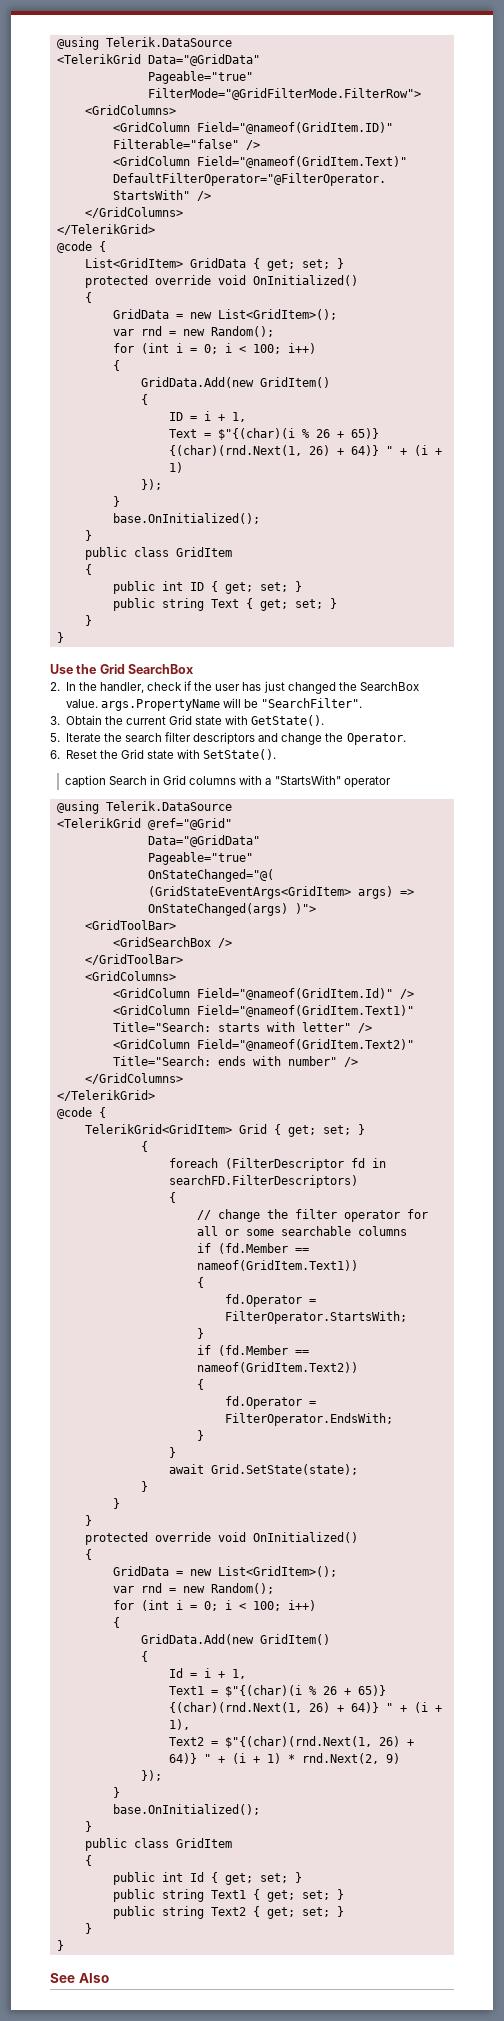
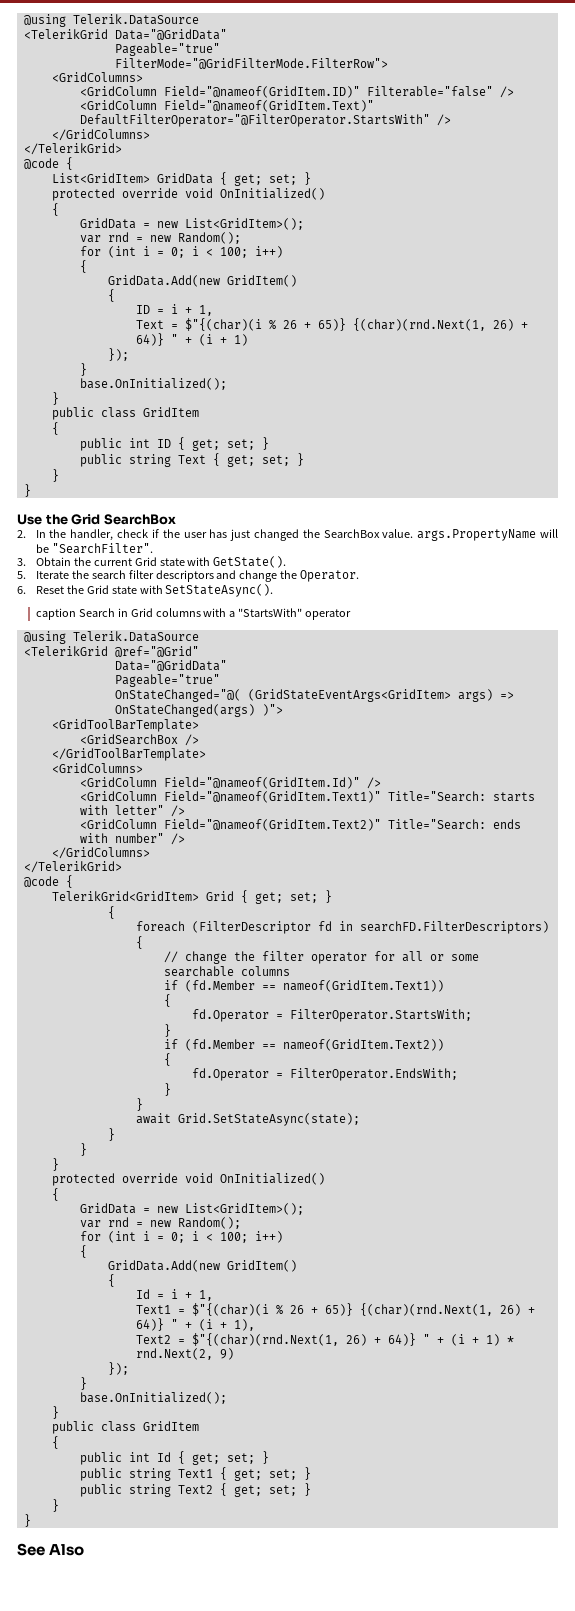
- 6. Reset the Grid state with SetState().
+ 6. Reset the Grid state with SetStateAsync().
- <GridToolBar>
+ <GridToolBarTemplate>
- </GridToolBar>
+ </GridToolBarTemplate>
- await Grid.SetState(state);
+ await Grid.SetStateAsync(state);

